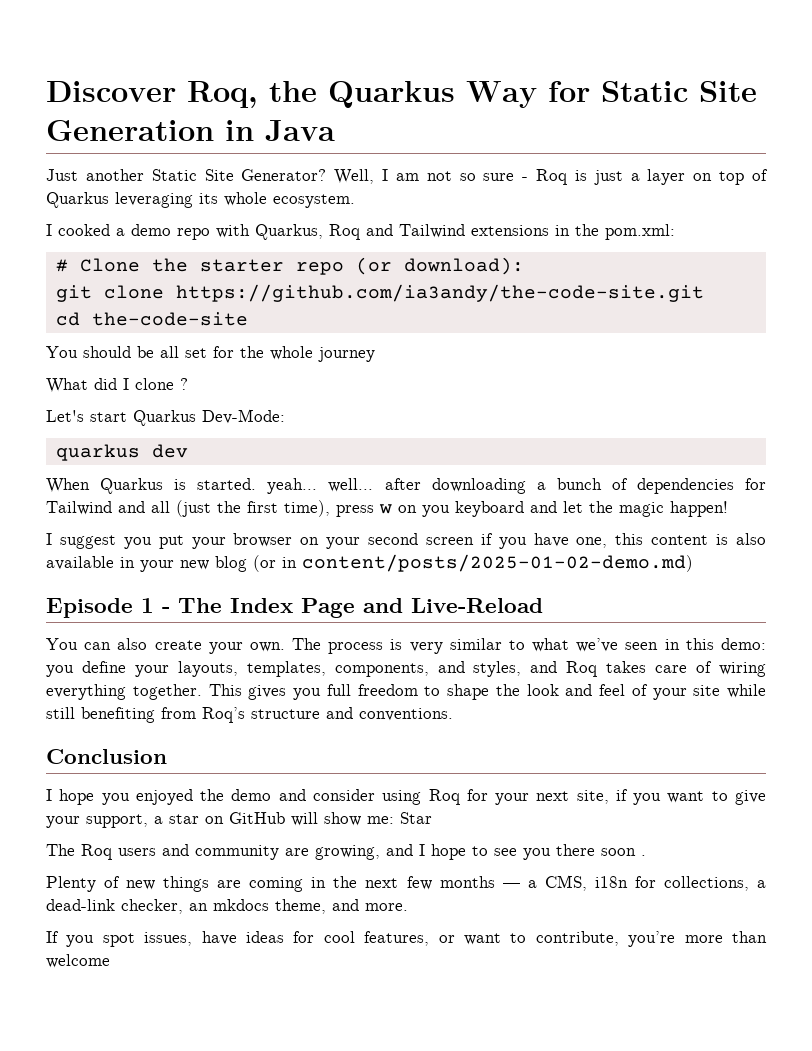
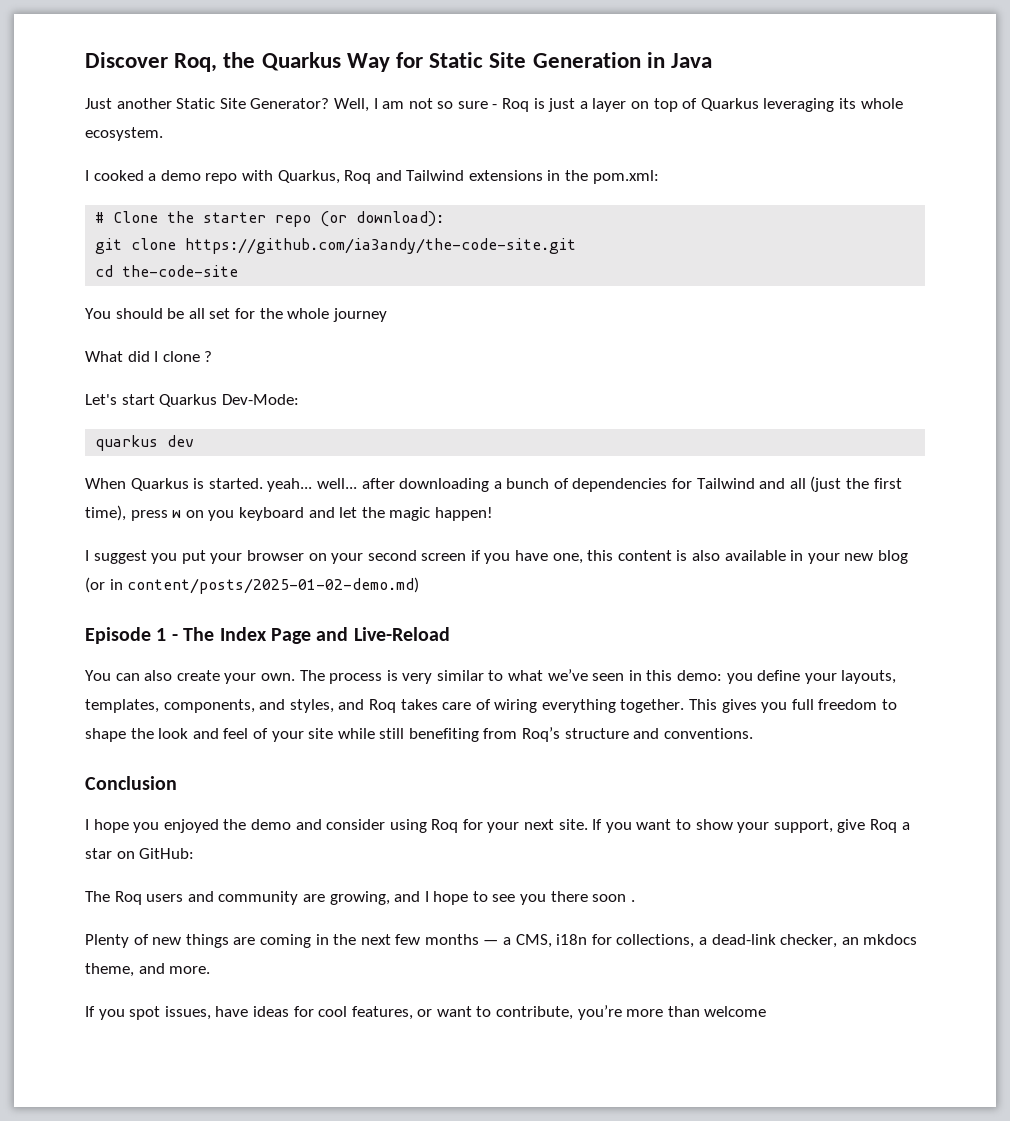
- I hope you enjoyed the demo and consider using Roq for your next site, if you want to give your support, a star on GitHub will show me: Star
+ I hope you enjoyed the demo and consider using Roq for your next site. If you want to show your support, give Roq a star on GitHub:

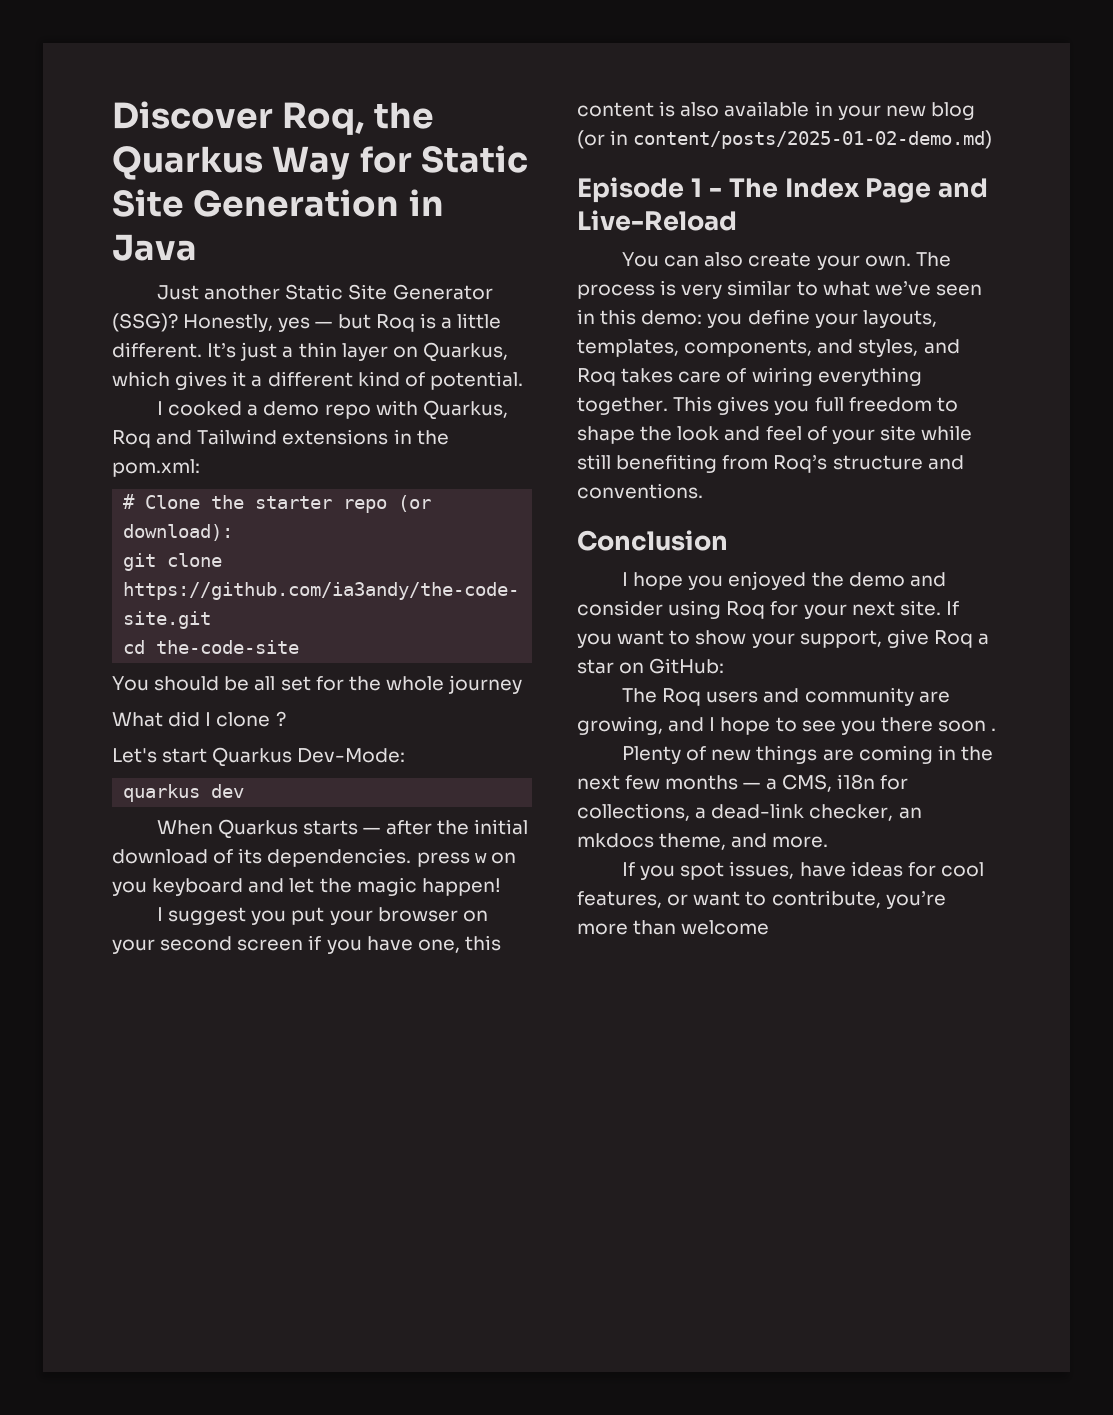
- Just another Static Site Generator? Well, I am not so sure - Roq is just a layer on top of Quarkus leveraging its whole ecosystem.
+ Just another Static Site Generator (SSG)? Honestly, yes — but Roq is a little different. It’s just a thin layer on Quarkus, which gives it a different kind of potential.
- When Quarkus is started. yeah... well... after downloading a bunch of dependencies for Tailwind and all (just the first time), press w on you keyboard and let the magic happen!
+ When Quarkus starts — after the initial download of its dependencies. press w on you keyboard and let the magic happen!

